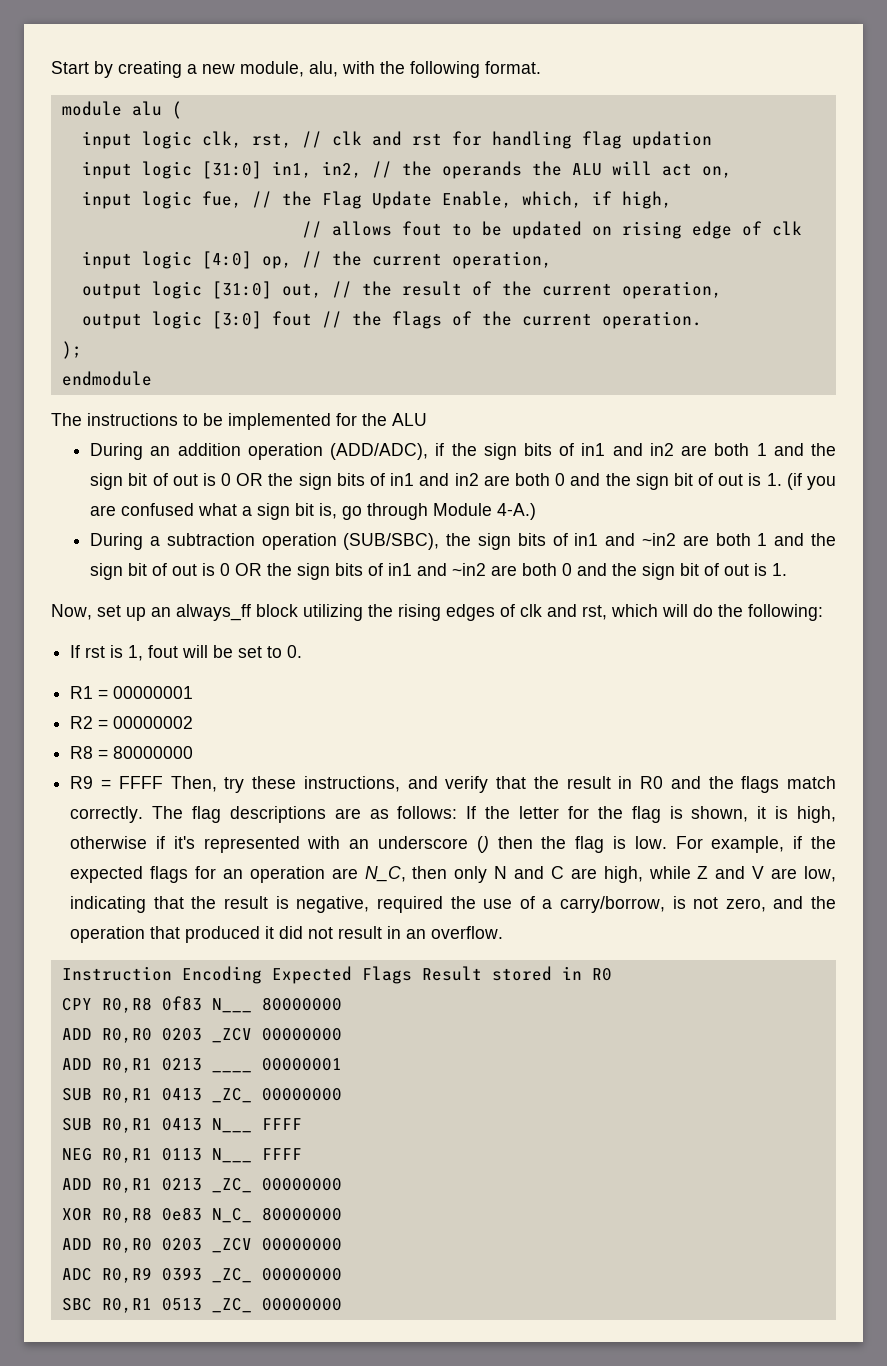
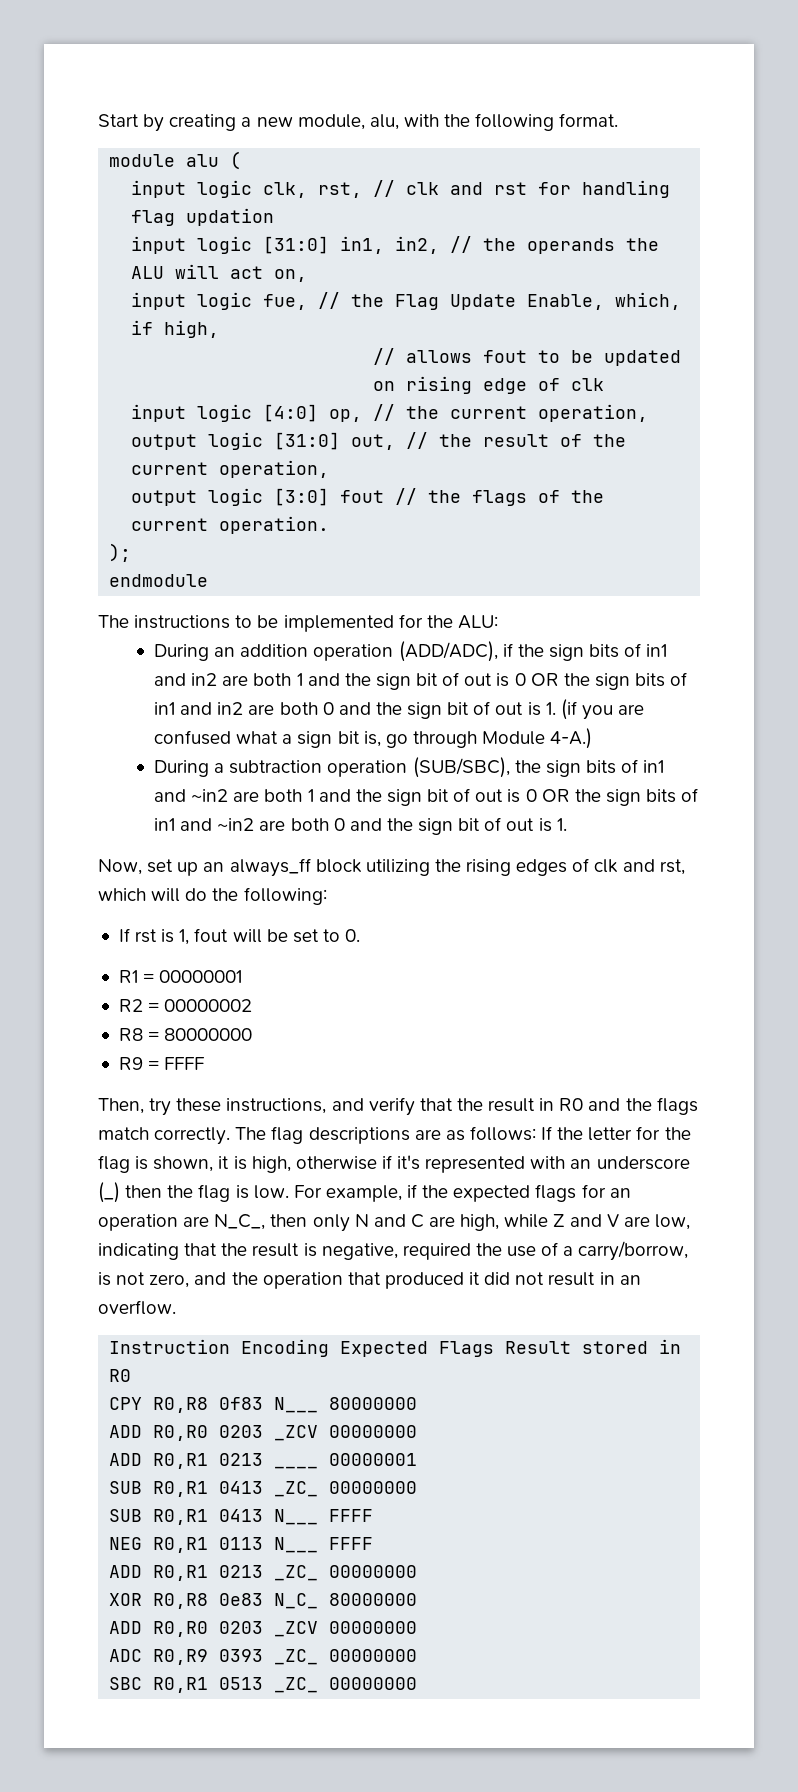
- The instructions to be implemented for the ALU
+ The instructions to be implemented for the ALU:
- R9 = FFFF Then, try these instructions, and verify that the result in R0 and the flags match correctly.
+ R9 = FFFF
+ Then, try these instructions, and verify that the result in R0 and the flags match correctly.
- The flag descriptions are as follows: If the letter for the flag is shown, it is high, otherwise if it's represented with an underscore () then the flag is low.
+ The flag descriptions are as follows: If the letter for the flag is shown, it is high, otherwise if it's represented with an underscore (_) then the flag is low.
- For example, if the expected flags for an operation are N_C, then only N and C are high, while Z and V are low, indicating that the result is negative, required the use of a carry/borrow, is not zero, and the operation that produced it did not result in an overflow.
+ For example, if the expected flags for an operation are N_C_, then only N and C are high, while Z and V are low, indicating that the result is negative, required the use of a carry/borrow, is not zero, and the operation that produced it did not result in an overflow.

